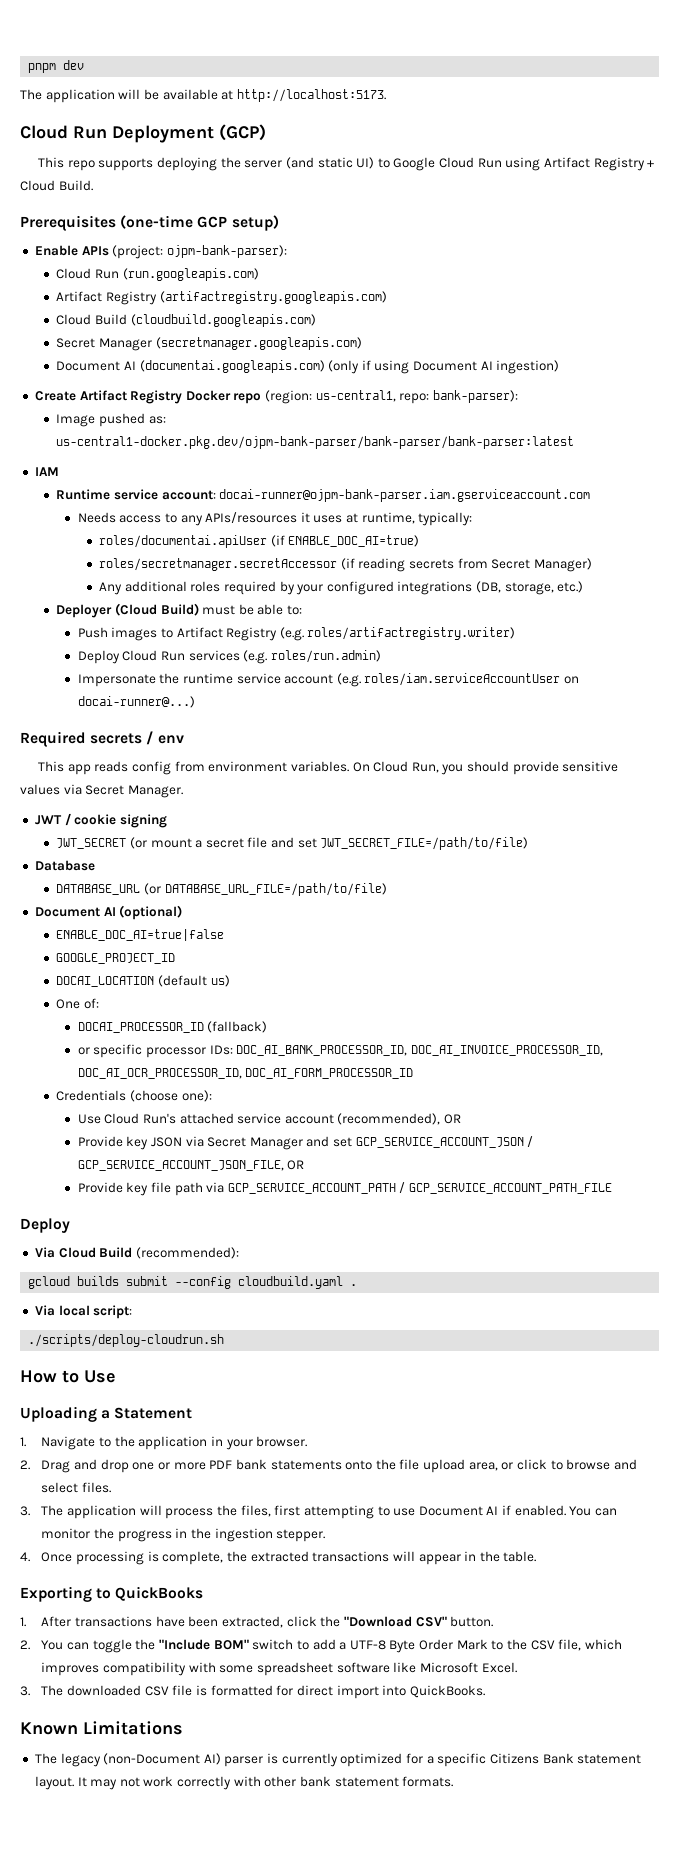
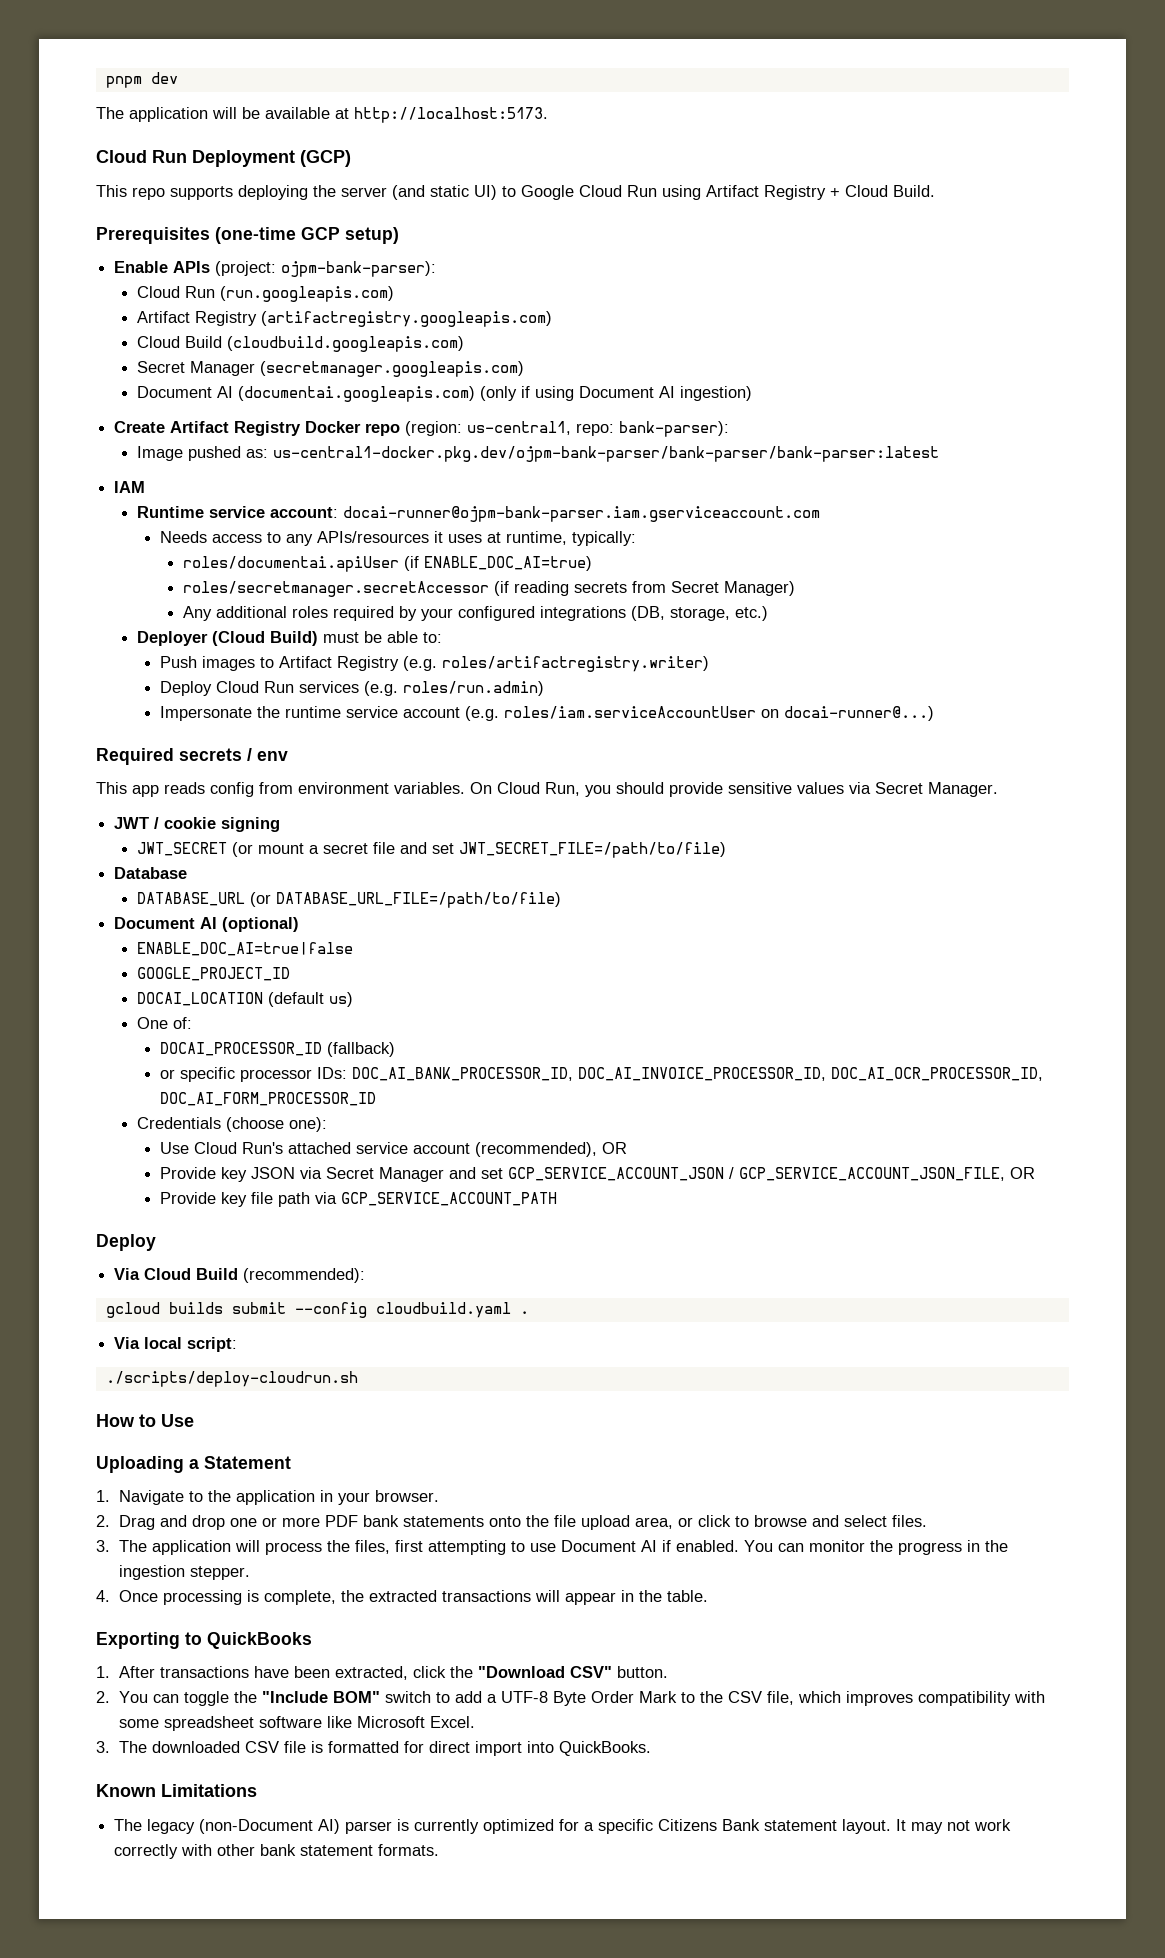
- Provide key file path via GCP_SERVICE_ACCOUNT_PATH / GCP_SERVICE_ACCOUNT_PATH_FILE
+ Provide key file path via GCP_SERVICE_ACCOUNT_PATH

